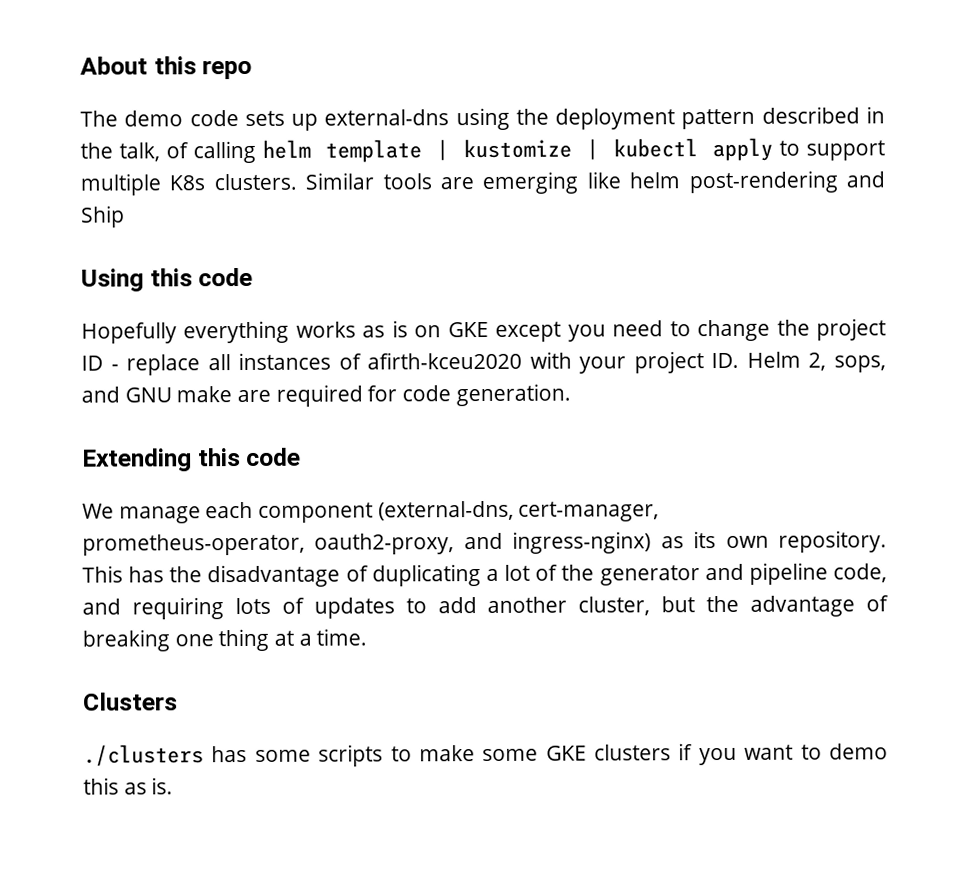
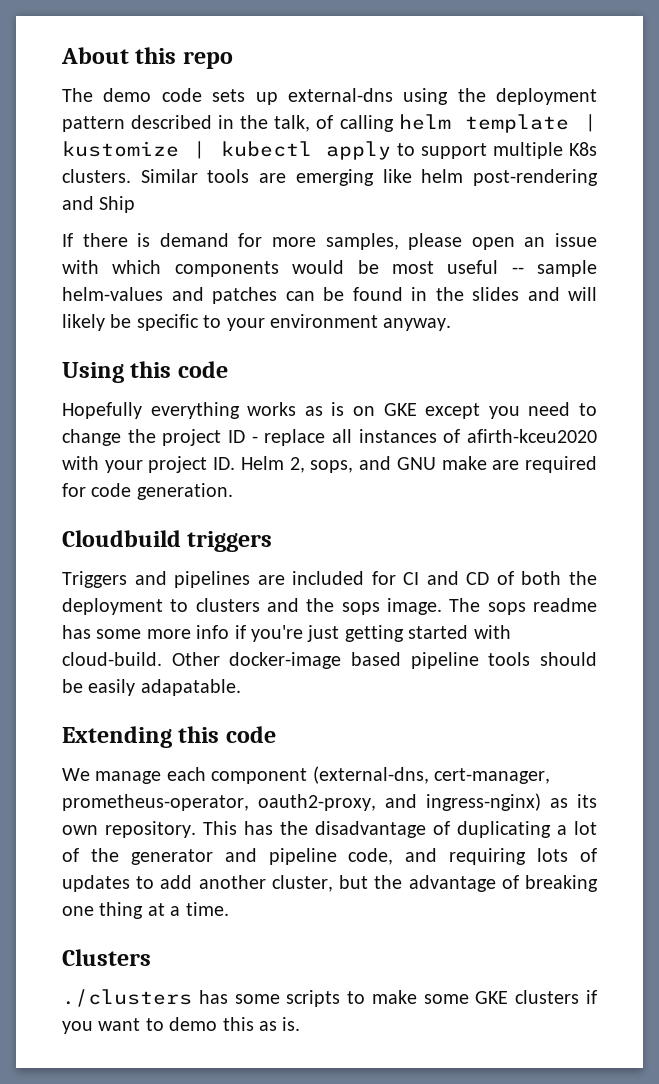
+ If there is demand for more samples, please open an issue with which components would be most useful -- sample helm-values and patches can be found in the slides and will likely be specific to your environment anyway.
+ Cloudbuild triggers
+ Triggers and pipelines are included for CI and CD of both the deployment to clusters and the sops image. The sops readme has some more info if you're just getting started with cloud-build. Other docker-image based pipeline tools should be easily adapatable.

